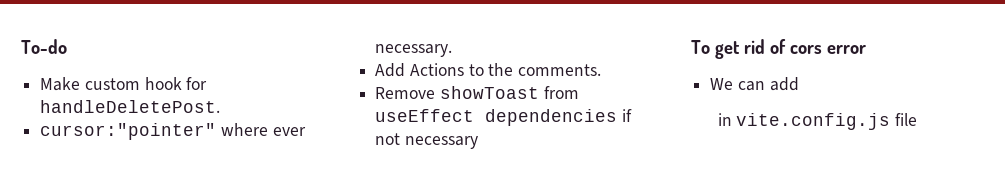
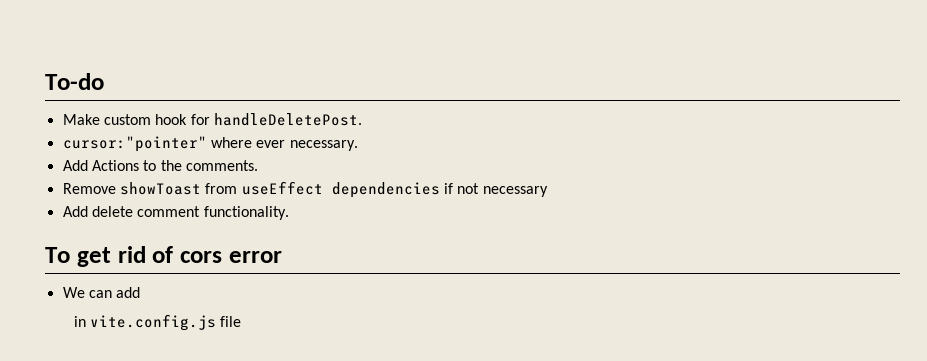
+ Add delete comment functionality.

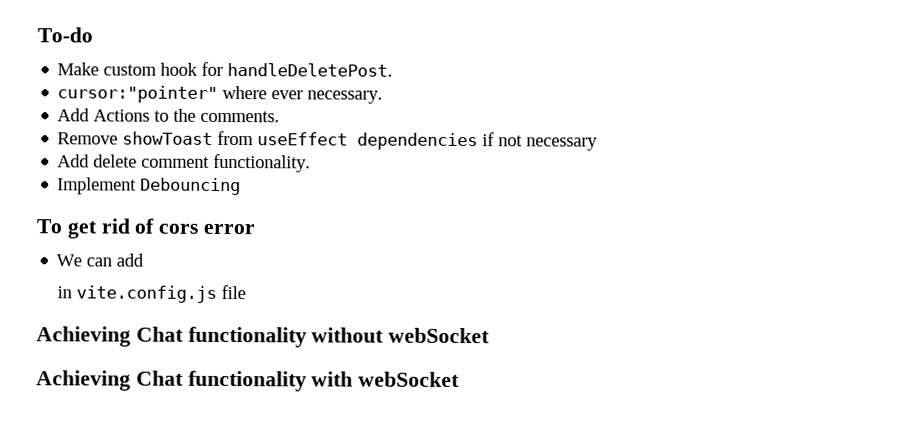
+ Implement Debouncing
+ Achieving Chat functionality without webSocket
+ Achieving Chat functionality with webSocket

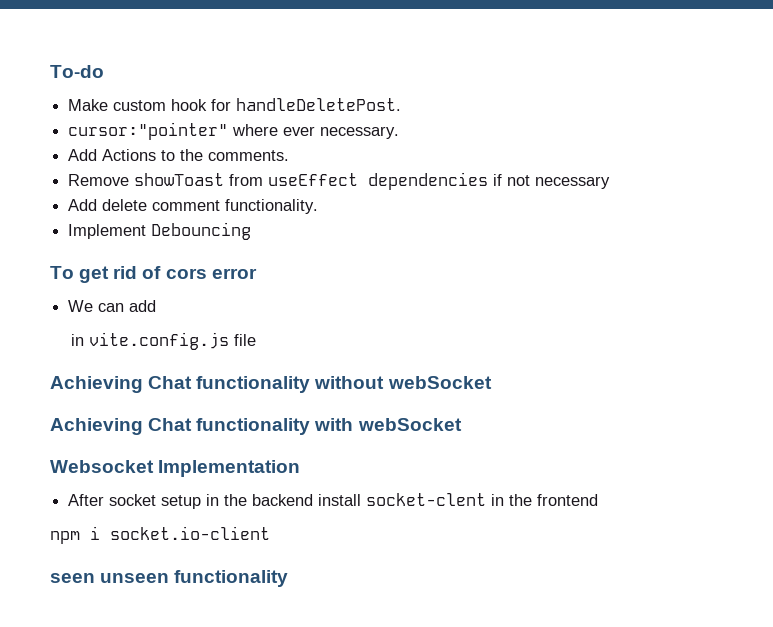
+ Websocket Implementation
+ After socket setup in the backend install socket-clent in the frontend
+ npm i socket.io-client
+ seen unseen functionality

